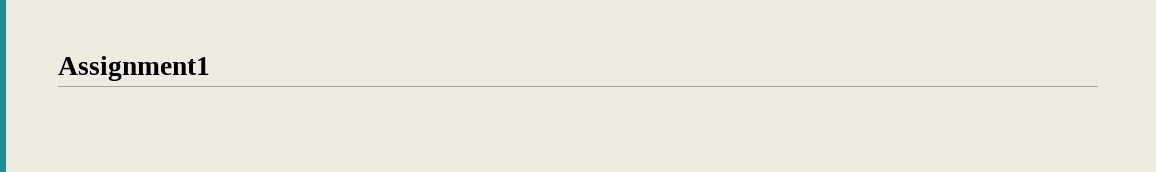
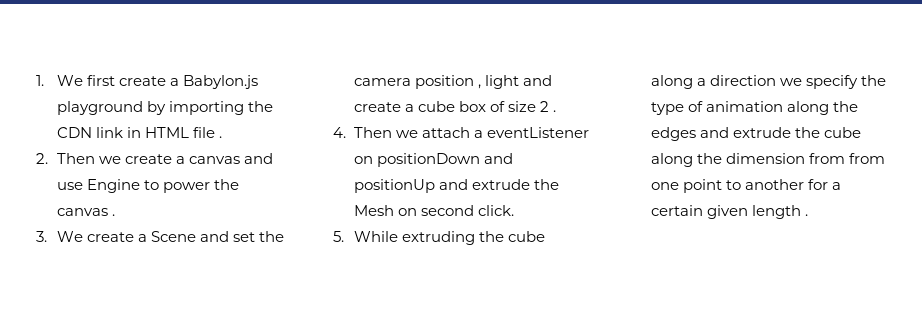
- Assignment1
+ 1. We first create a Babylon.js playground by importing the CDN link in HTML file .
+ 2. Then we create a canvas and use Engine to power the canvas .
+ 3. We create a Scene and set the camera position , light and create a cube box of size 2 .
+ 4. Then we attach a eventListener on positionDown and positionUp and extrude the Mesh on second click.
+ 5. While extruding the cube along a direction we specify the type of animation along the edges and extrude the cube along the dimension from from one point to another for a certain given length .

